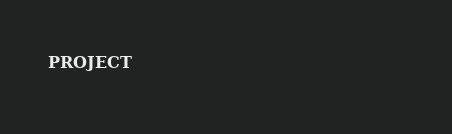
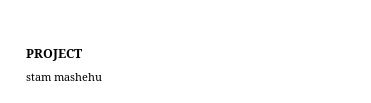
+ stam mashehu

